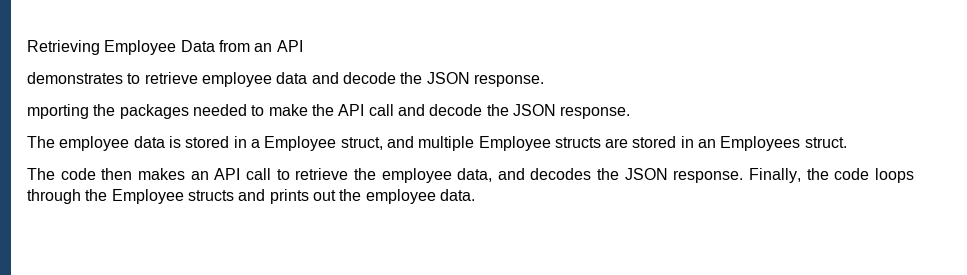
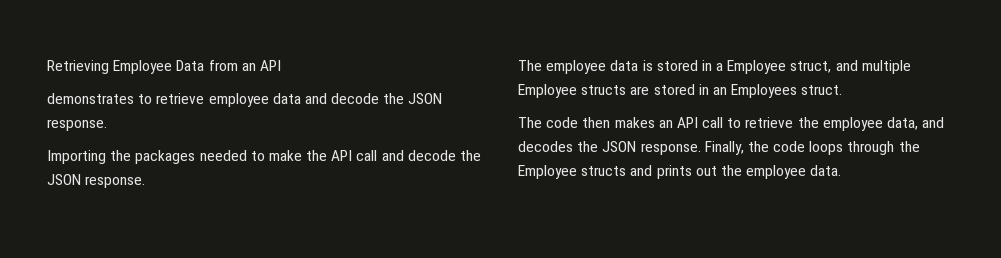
- mporting the packages needed to make the API call and decode the JSON response.
+ Importing the packages needed to make the API call and decode the JSON response.

